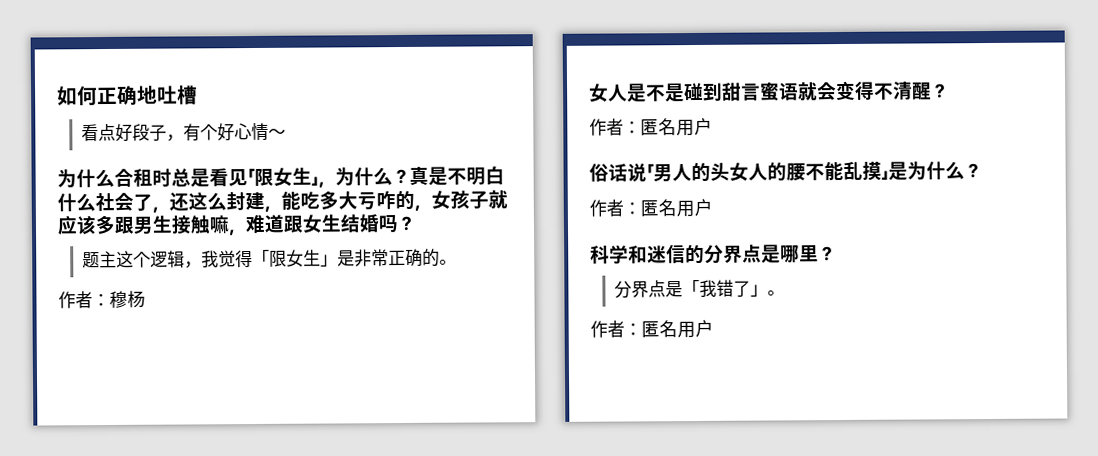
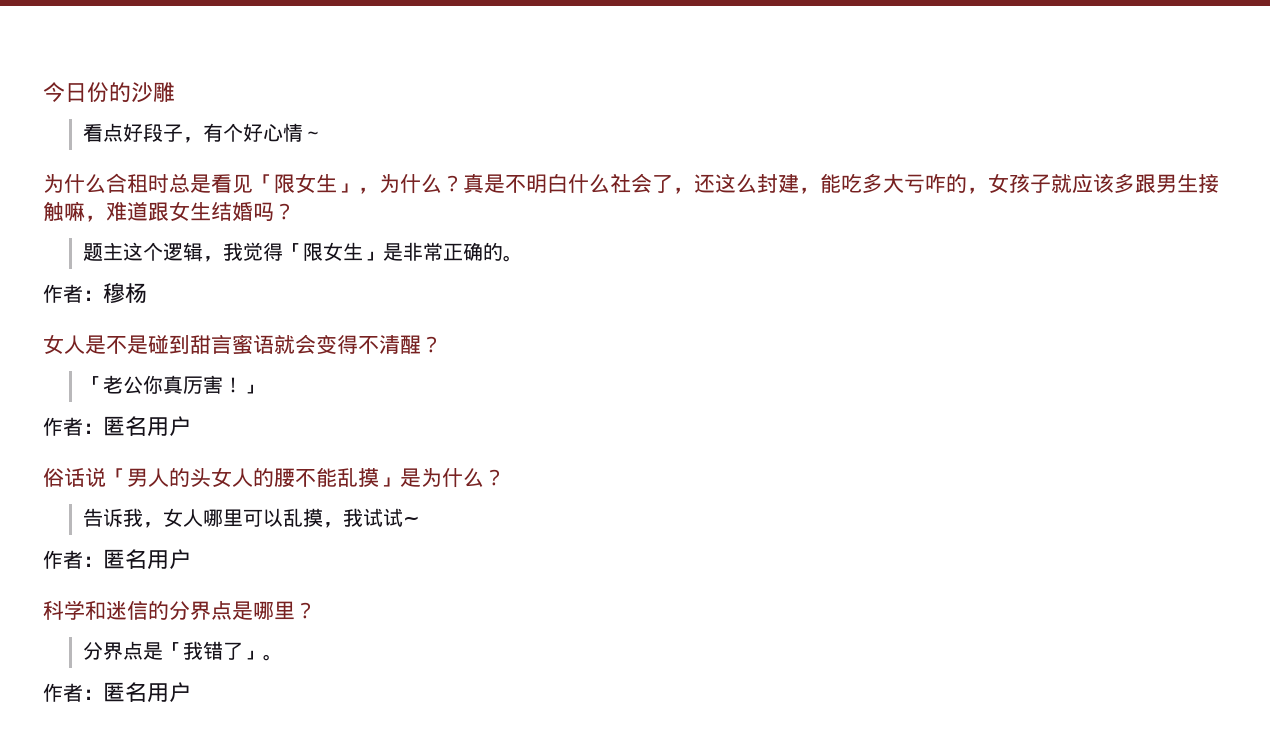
- 如何正确地吐槽
+ 今日份的沙雕
+ 「老公你真厉害！」
+ 告诉我，女人哪里可以乱摸，我试试~

